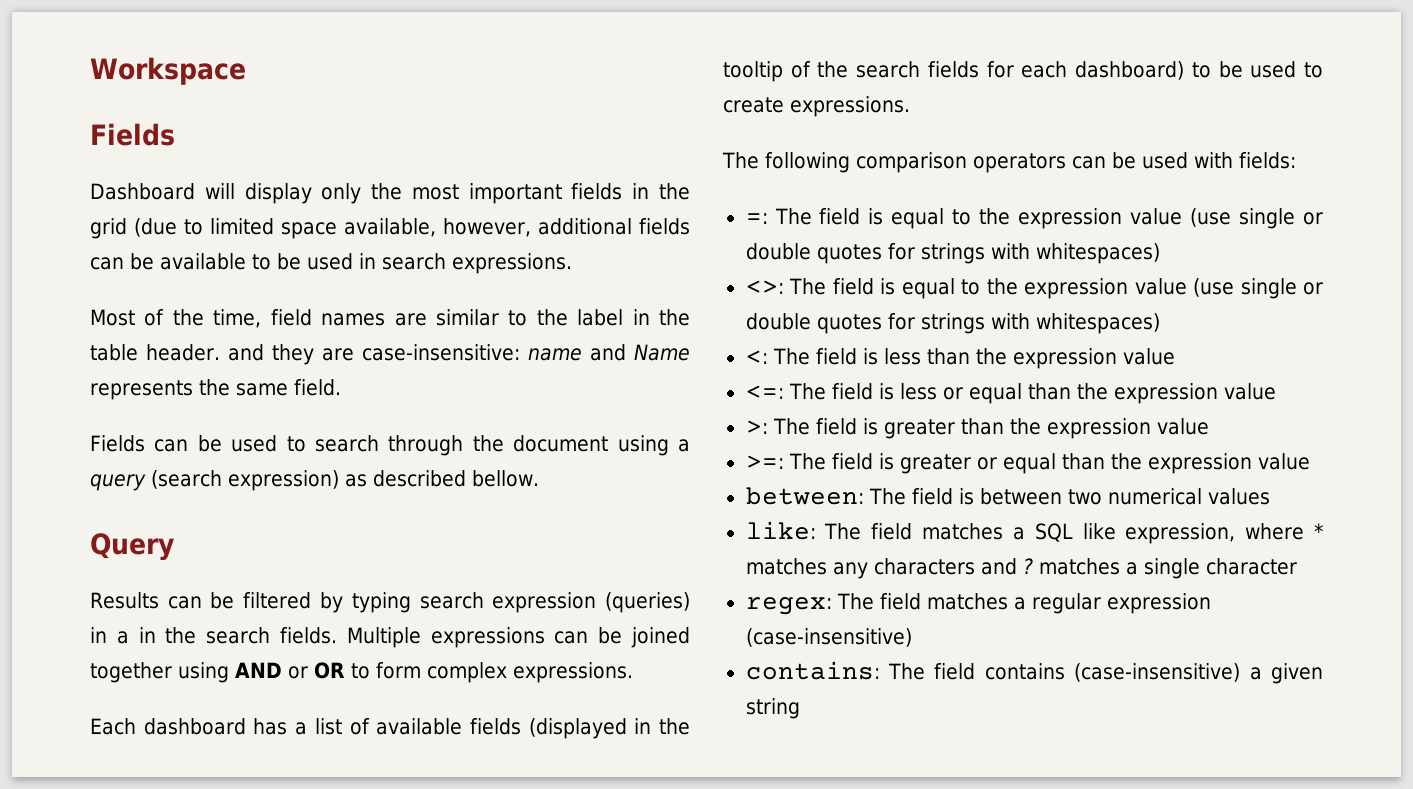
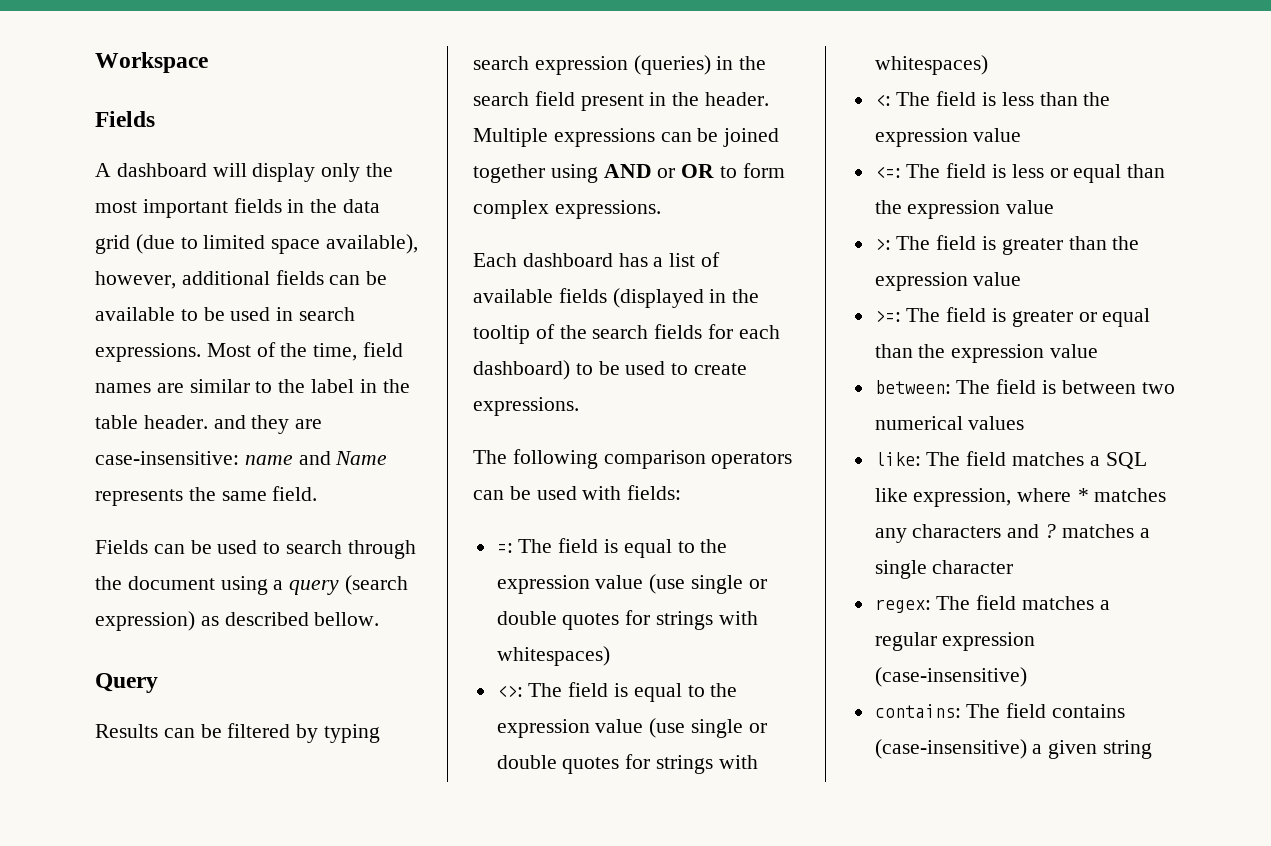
- Dashboard will display only the most important fields in the grid (due to limited space available, however, additional fields can be available to be used in search expressions.
- Most of the time, field names are similar to the label in the table header. and they are case-insensitive: name and Name represents the same field.
+ A dashboard will display only the most important fields in the data grid (due to limited space available), however, additional fields can be available to be used in search expressions. Most of the time, field names are similar to the label in the table header. and they are case-insensitive: name and Name represents the same field.
- Results can be filtered by typing search expression (queries) in a in the search fields.
+ Results can be filtered by typing search expression (queries) in the search field present in the header.

